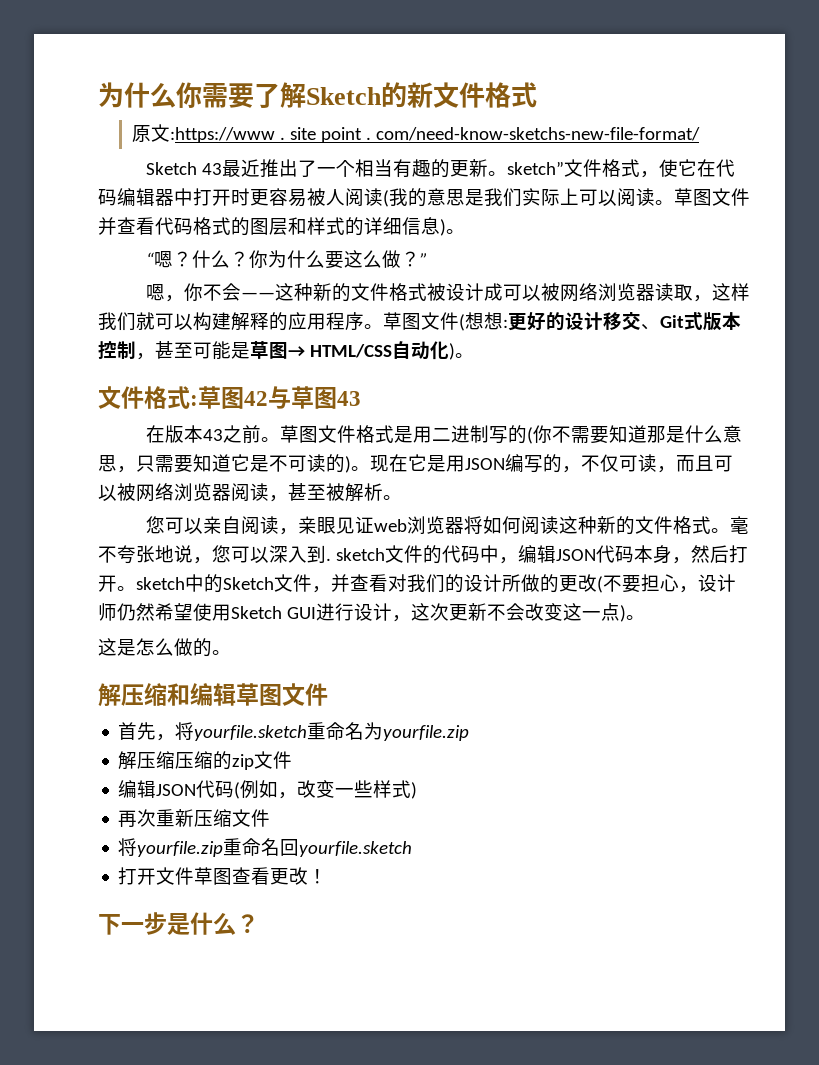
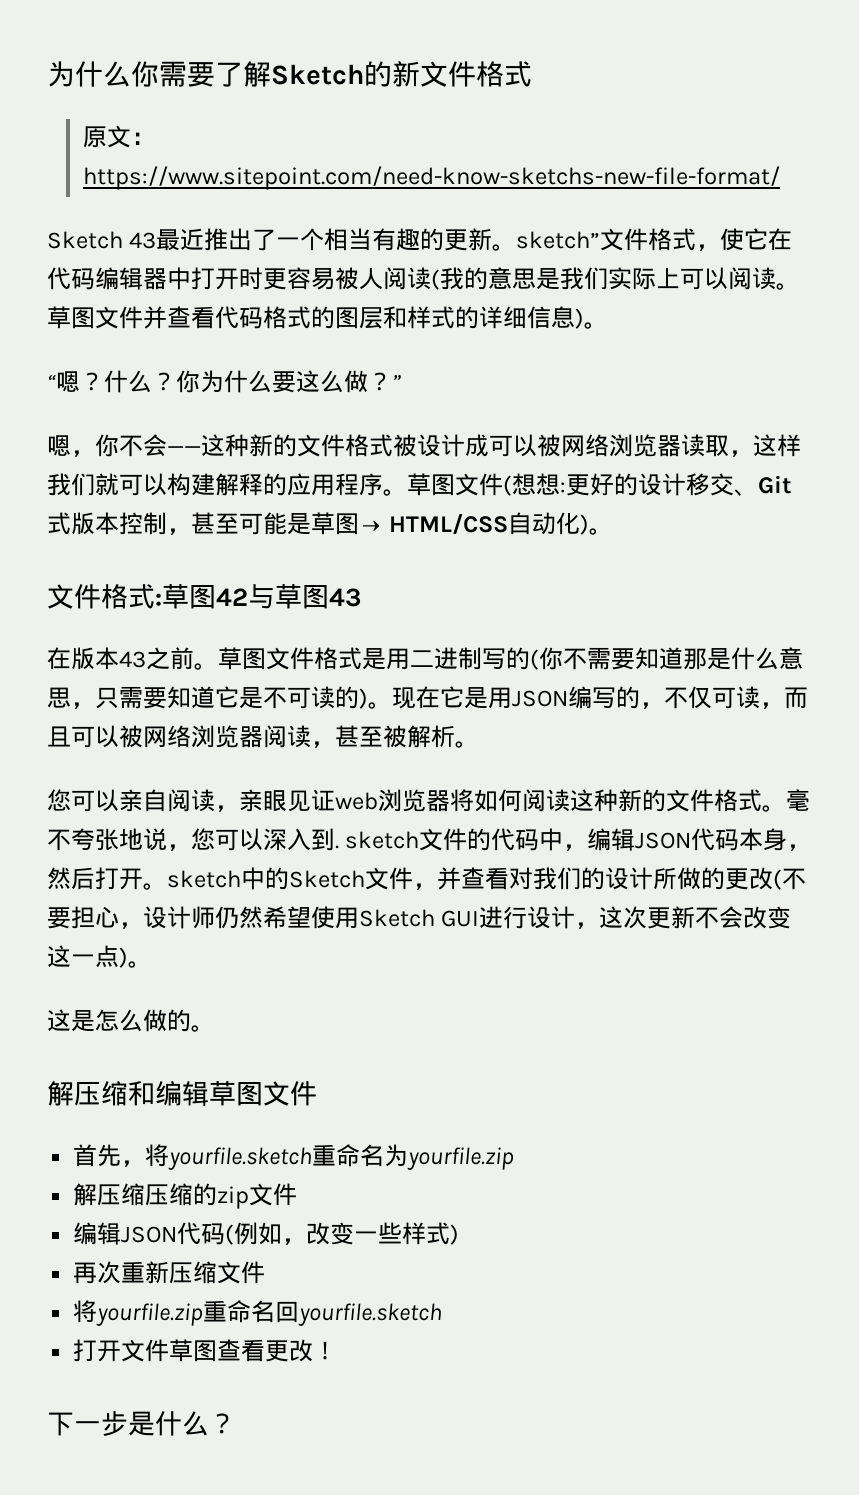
- 原文:https://www . site point . com/need-know-sketchs-new-file-format/
+ 原文：https://www.sitepoint.com/need-know-sketchs-new-file-format/

